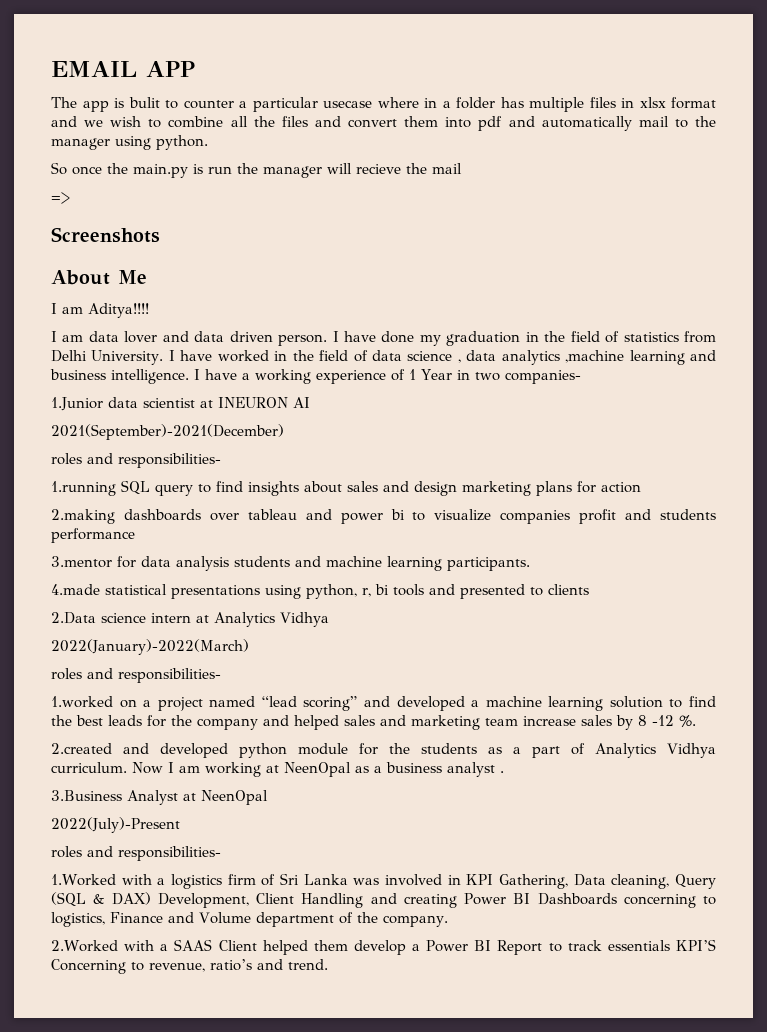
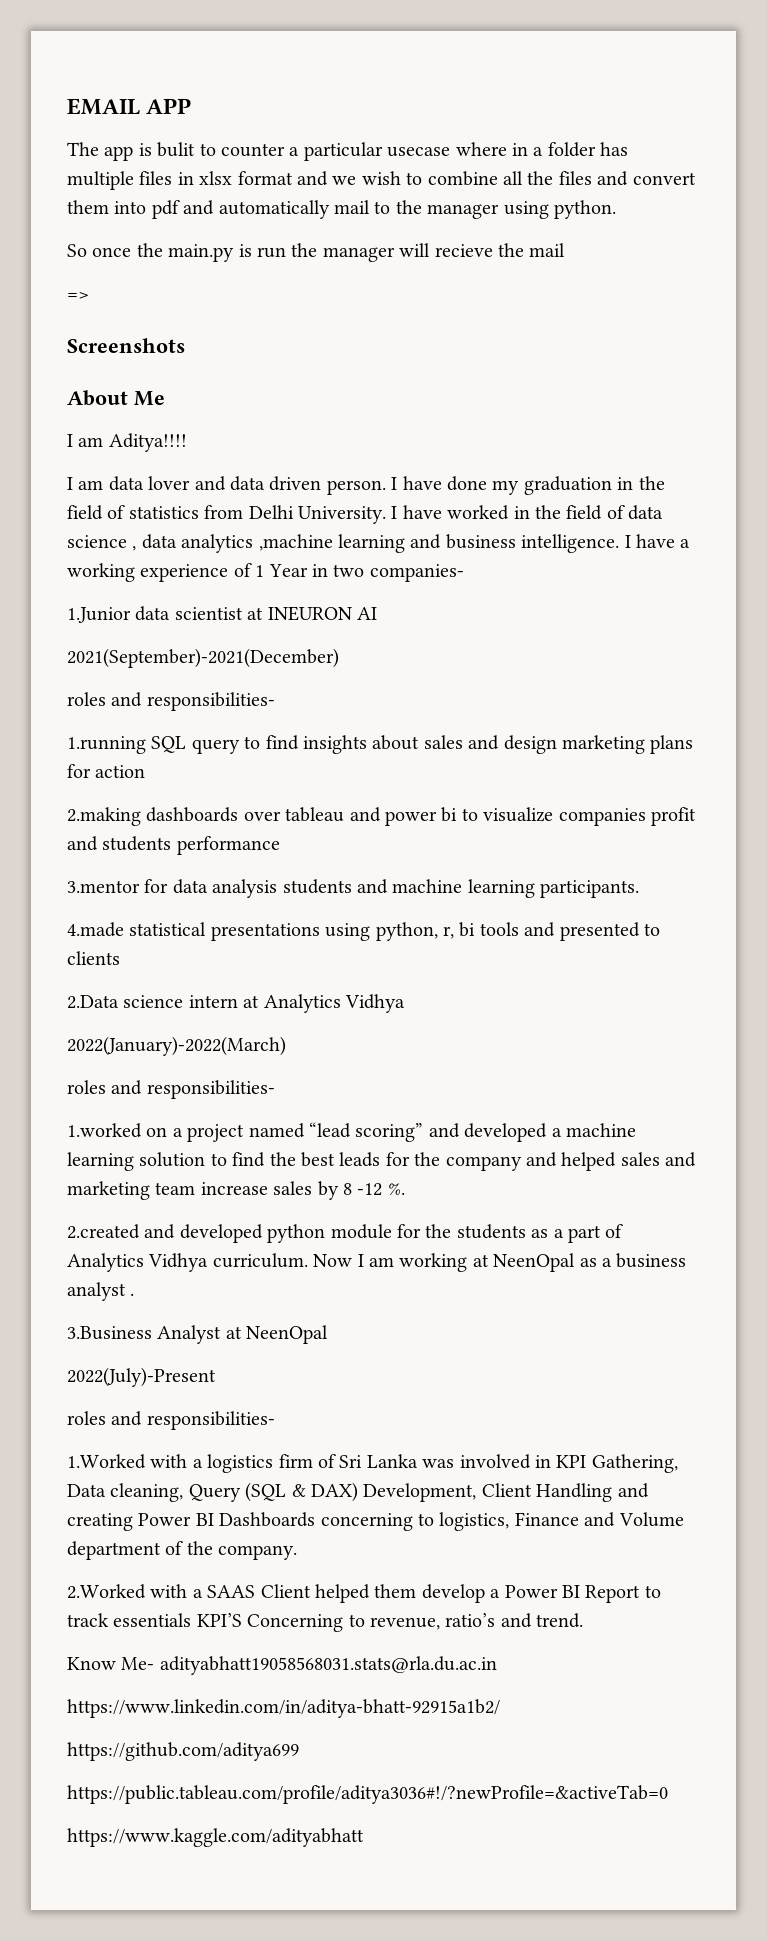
+ Know Me- adityabhatt19058568031.stats@rla.du.ac.in
+ https://www.linkedin.com/in/aditya-bhatt-92915a1b2/
+ https://github.com/aditya699
+ https://public.tableau.com/profile/aditya3036#!/?newProfile=&activeTab=0
+ https://www.kaggle.com/adityabhatt

